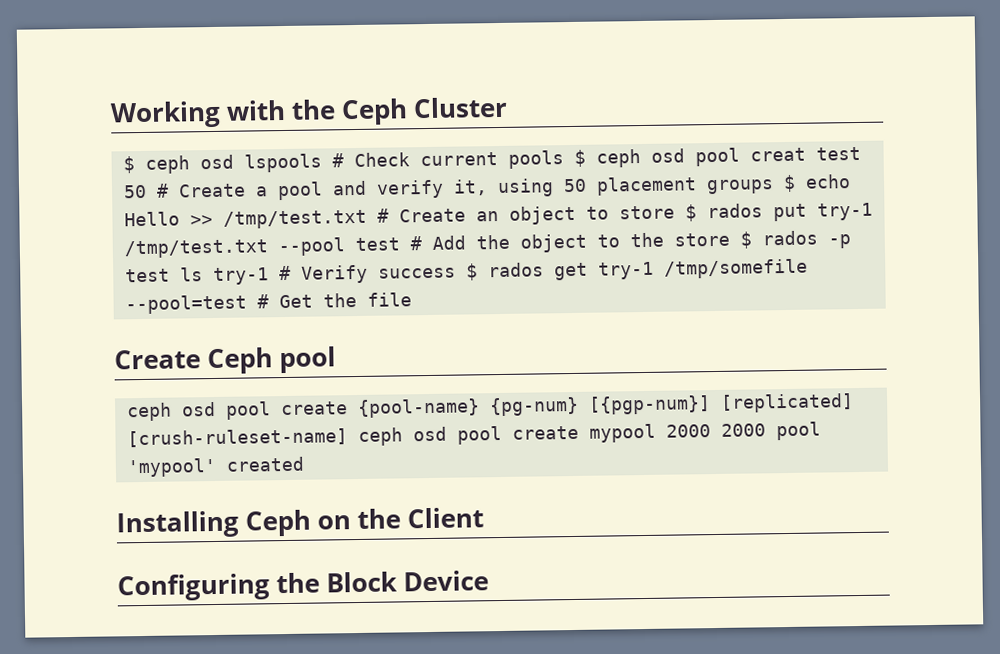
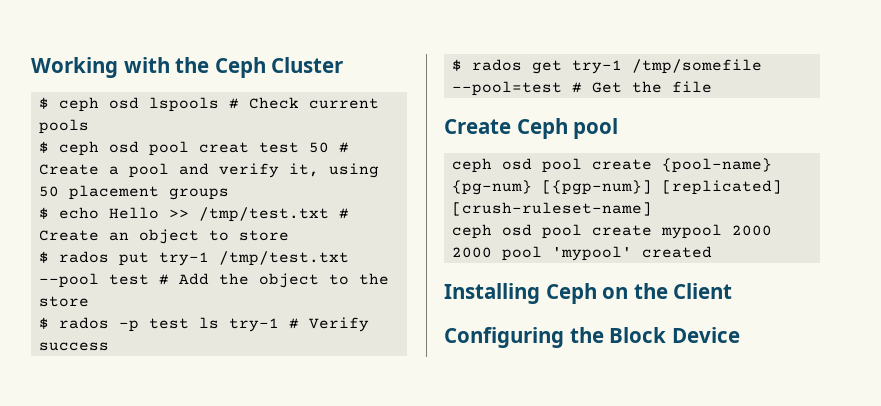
- $ ceph osd lspools # Check current pools $ ceph osd pool creat test 50 # Create a pool and verify it, using 50 placement groups $ echo Hello >> /tmp/test.txt # Create an object to store $ rados put try-1 /tmp/test.txt --pool test # Add the object to the store $ rados -p test ls try-1 # Verify success $ rados get try-1 /tmp/somefile --pool=test # Get the file
+ $ ceph osd lspools # Check current pools
+ $ ceph osd pool creat test 50 # Create a pool and verify it, using 50 placement groups
+ $ echo Hello >> /tmp/test.txt # Create an object to store
+ $ rados put try-1 /tmp/test.txt --pool test # Add the object to the store
+ $ rados -p test ls try-1 # Verify success
+ $ rados get try-1 /tmp/somefile --pool=test # Get the file
- ceph osd pool create {pool-name} {pg-num} [{pgp-num}] [replicated] [crush-ruleset-name] ceph osd pool create mypool 2000 2000 pool 'mypool' created
+ ceph osd pool create {pool-name} {pg-num} [{pgp-num}] [replicated] [crush-ruleset-name]
+ ceph osd pool create mypool 2000 2000 pool 'mypool' created

